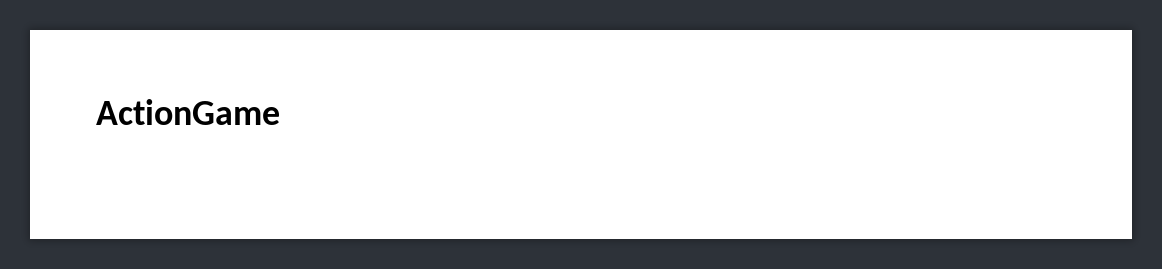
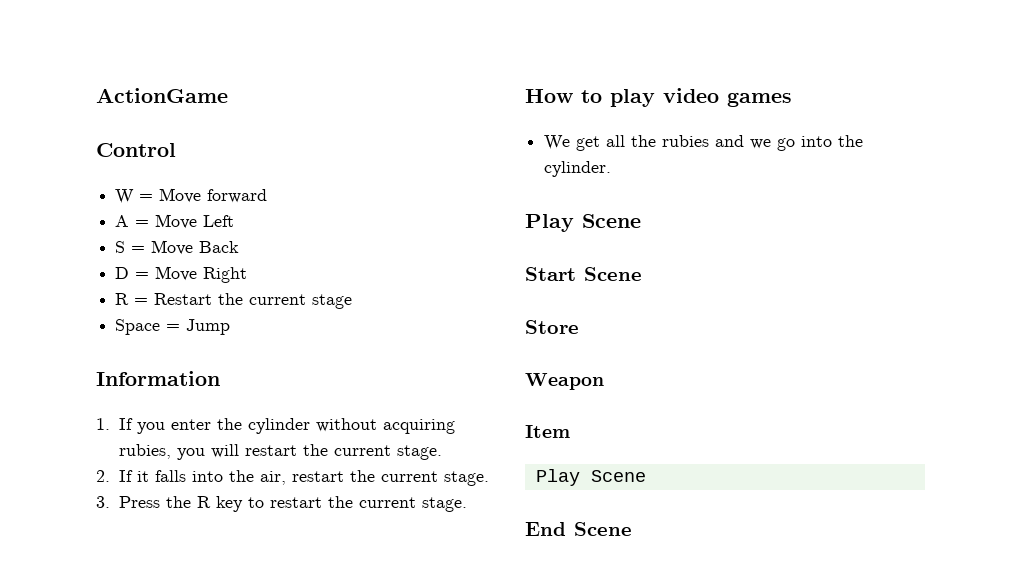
+ Control
+ W = Move forward
+ A = Move Left
+ S = Move Back
+ D = Move Right
+ R = Restart the current stage
+ Space = Jump
+ Information
+ 1. If you enter the cylinder without acquiring rubies, you will restart the current stage.
+ 2. If it falls into the air, restart the current stage.
+ 3. Press the R key to restart the current stage.
+ How to play video games
+ We get all the rubies and we go into the cylinder.
+ Play Scene
+ Start Scene
+ Store
+ Weapon
+ Item
+ Play Scene
+ End Scene

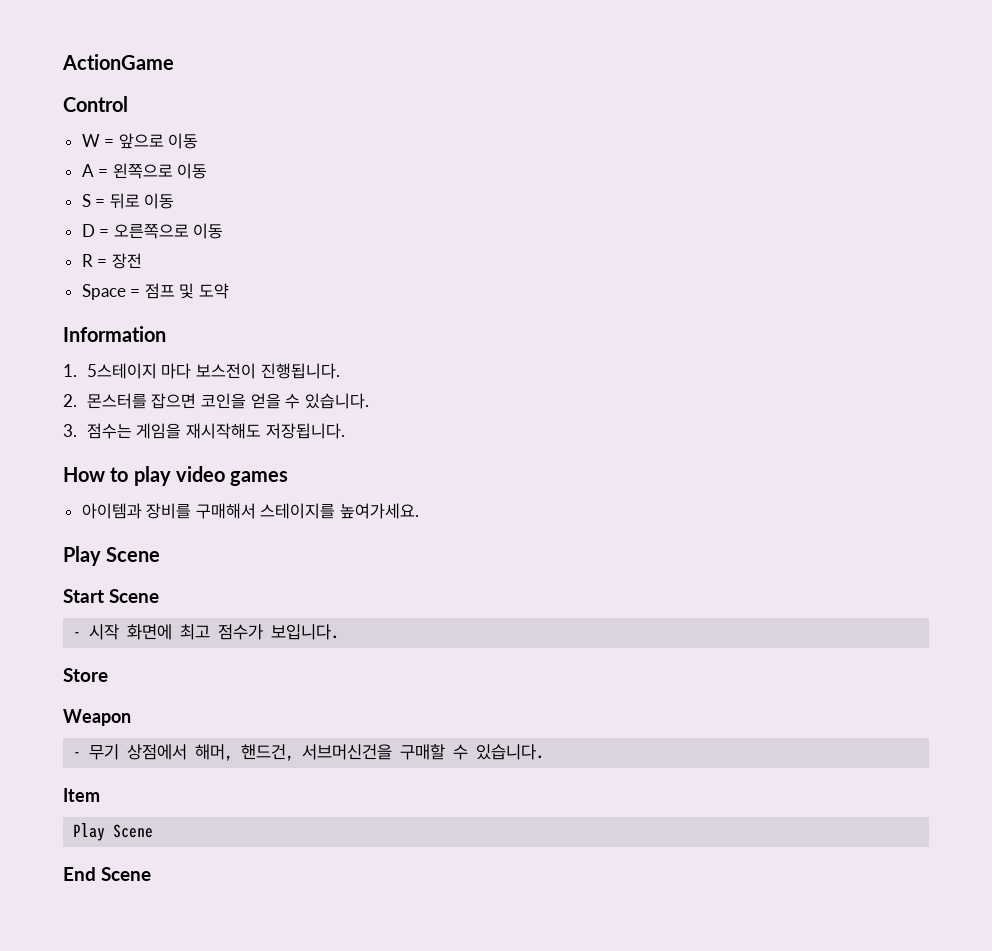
- W = Move forward
+ W = 앞으로 이동
- A = Move Left
+ A = 왼쪽으로 이동
- S = Move Back
+ S = 뒤로 이동
- D = Move Right
+ D = 오른쪽으로 이동
- R = Restart the current stage
+ R = 장전
- Space = Jump
+ Space = 점프 및 도약
- 1. If you enter the cylinder without acquiring rubies, you will restart the current stage.
- 2. If it falls into the air, restart the current stage.
- 3. Press the R key to restart the current stage.
+ 1. 5스테이지 마다 보스전이 진행됩니다.
+ 2. 몬스터를 잡으면 코인을 얻을 수 있습니다.
+ 3. 점수는 게임을 재시작해도 저장됩니다.
- We get all the rubies and we go into the cylinder.
+ 아이템과 장비를 구매해서 스테이지를 높여가세요.
  Play Scene
  Start Scene
+ - 시작 화면에 최고 점수가 보입니다.
  Store
  Weapon
+ - 무기 상점에서 해머, 핸드건, 서브머신건을 구매할 수 있습니다.

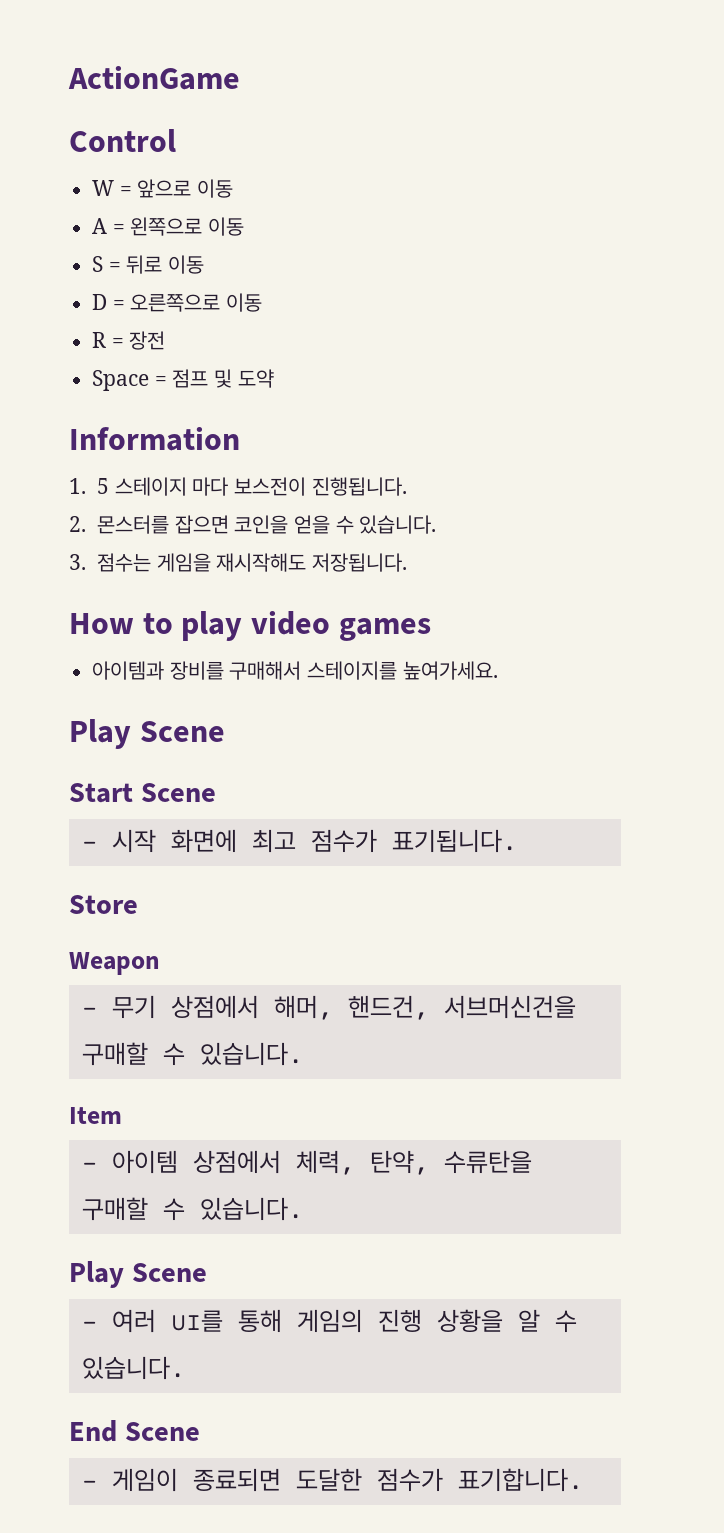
- 1. 5스테이지 마다 보스전이 진행됩니다.
+ 1. 5 스테이지 마다 보스전이 진행됩니다.
- - 시작 화면에 최고 점수가 보입니다.
+ - 시작 화면에 최고 점수가 표기됩니다.
  Item
+ - 아이템 상점에서 체력, 탄약, 수류탄을 구매할 수 있습니다.
  Play Scene
+ - 여러 UI를 통해 게임의 진행 상황을 알 수 있습니다.
  End Scene
+ - 게임이 종료되면 도달한 점수가 표기합니다.

